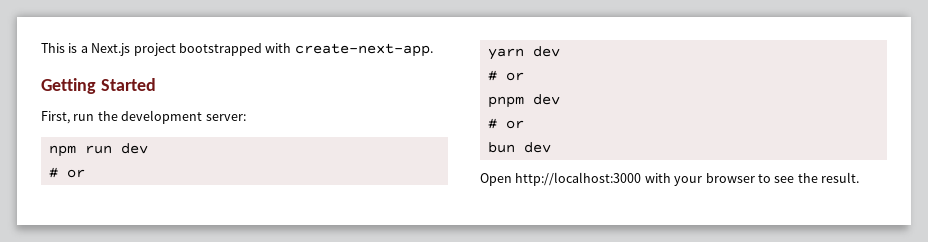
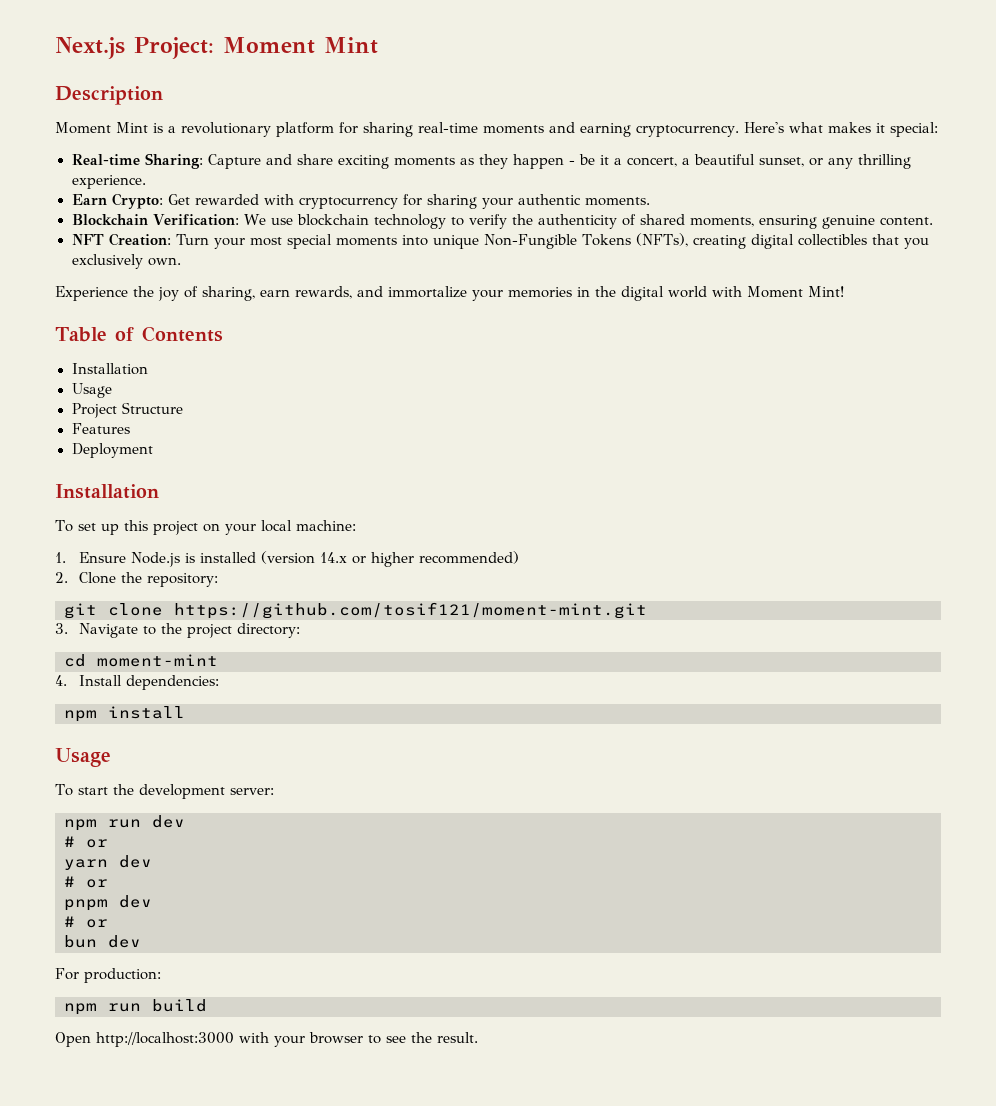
- This is a Next.js project bootstrapped with create-next-app.
- Getting Started
- First, run the development server:
+ Next.js Project: Moment Mint
+ Description
+ Moment Mint is a revolutionary platform for sharing real-time moments and earning cryptocurrency. Here's what makes it special:
+ Real-time Sharing: Capture and share exciting moments as they happen - be it a concert, a beautiful sunset, or any thrilling experience.
+ Earn Crypto: Get rewarded with cryptocurrency for sharing your authentic moments.
+ Blockchain Verification: We use blockchain technology to verify the authenticity of shared moments, ensuring genuine content.
+ NFT Creation: Turn your most special moments into unique Non-Fungible Tokens (NFTs), creating digital collectibles that you exclusively own.
+ Experience the joy of sharing, earn rewards, and immortalize your memories in the digital world with Moment Mint!
+ Table of Contents
+ Installation
+ Usage
+ Project Structure
+ Features
+ Deployment
+ Installation
+ To set up this project on your local machine:
+ 1. Ensure Node.js is installed (version 14.x or higher recommended)
+ 2. Clone the repository:
+ git clone https://github.com/tosif121/moment-mint.git
+ 3. Navigate to the project directory:
+ cd moment-mint
+ 4. Install dependencies:
+ npm install
+ Usage
+ To start the development server:
+ For production:
+ npm run build

